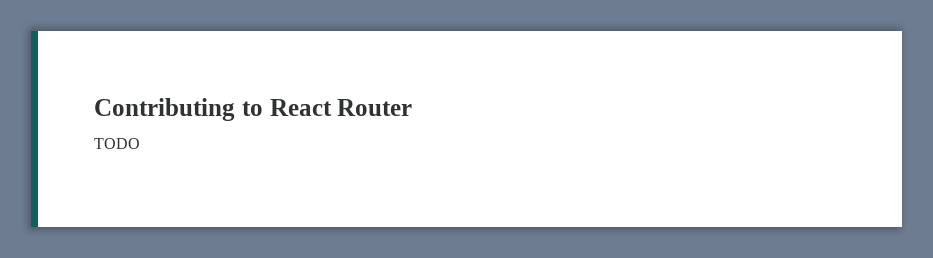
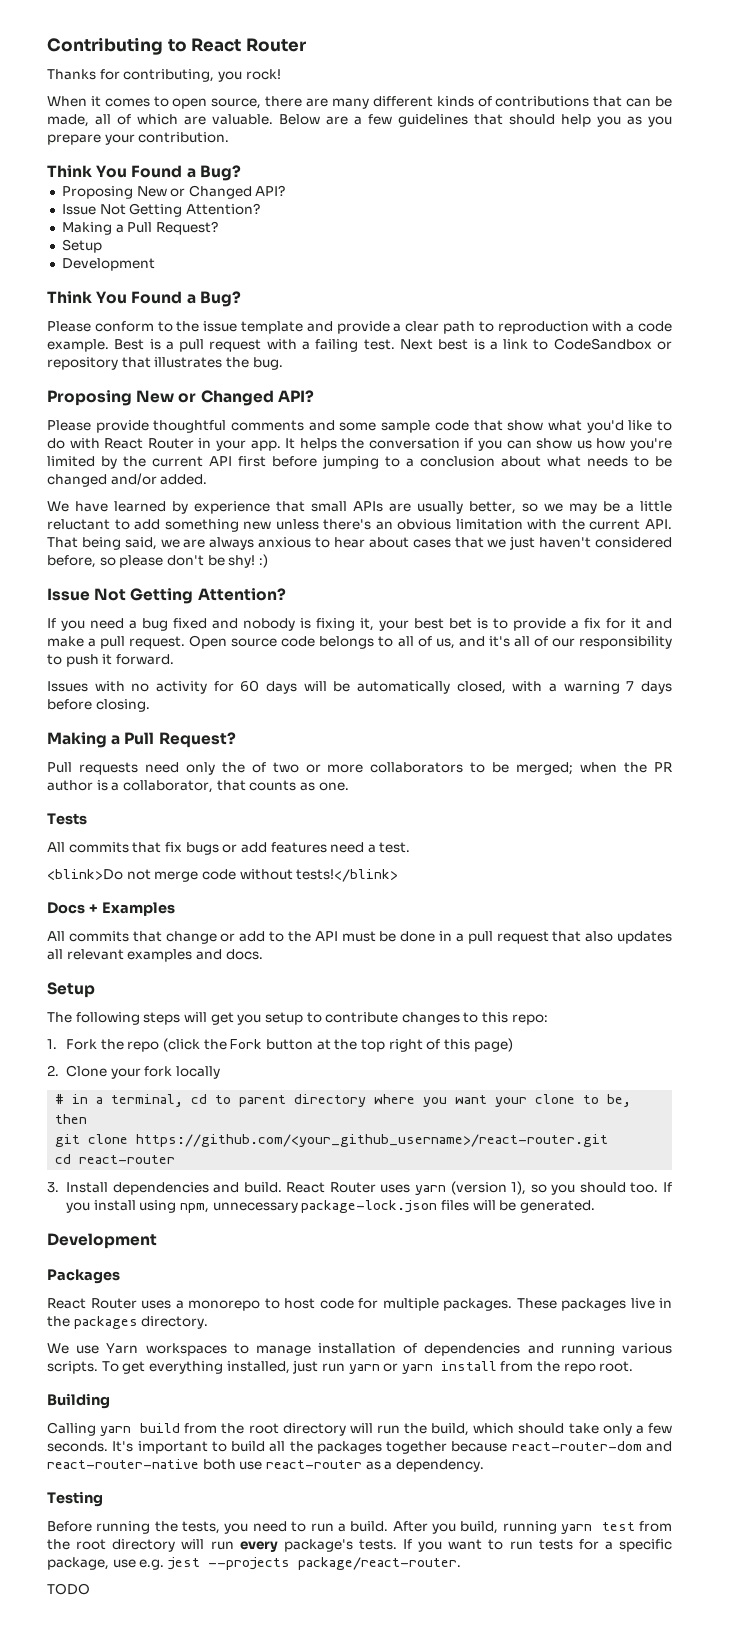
+ Thanks for contributing, you rock!
+ When it comes to open source, there are many different kinds of contributions that can be made, all of which are valuable. Below are a few guidelines that should help you as you prepare your contribution.
+ Think You Found a Bug?
+ Proposing New or Changed API?
+ Issue Not Getting Attention?
+ Making a Pull Request?
+ Setup
+ Development
+ Think You Found a Bug?
+ Please conform to the issue template and provide a clear path to reproduction with a code example. Best is a pull request with a failing test. Next best is a link to CodeSandbox or repository that illustrates the bug.
+ Proposing New or Changed API?
+ Please provide thoughtful comments and some sample code that show what you'd like to do with React Router in your app. It helps the conversation if you can show us how you're limited by the current API first before jumping to a conclusion about what needs to be changed and/or added.
+ We have learned by experience that small APIs are usually better, so we may be a little reluctant to add something new unless there's an obvious limitation with the current API. That being said, we are always anxious to hear about cases that we just haven't considered before, so please don't be shy! :)
+ Issue Not Getting Attention?
+ If you need a bug fixed and nobody is fixing it, your best bet is to provide a fix for it and make a pull request. Open source code belongs to all of us, and it's all of our responsibility to push it forward.
+ Issues with no activity for 60 days will be automatically closed, with a warning 7 days before closing.
+ Making a Pull Request?
+ Pull requests need only the of two or more collaborators to be merged; when the PR author is a collaborator, that counts as one.
+ Tests
+ All commits that fix bugs or add features need a test.
+ <blink>Do not merge code without tests!</blink>
+ Docs + Examples
+ All commits that change or add to the API must be done in a pull request that also updates all relevant examples and docs.
+ Setup
+ The following steps will get you setup to contribute changes to this repo:
+ 1. Fork the repo (click the Fork button at the top right of this page)
+ 2. Clone your fork locally
+ # in a terminal, cd to parent directory where you want your clone to be, then
+ git clone https://github.com/<your_github_username>/react-router.git
+ cd react-router
+ 3. Install dependencies and build. React Router uses yarn (version 1), so you should too. If you install using npm, unnecessary package-lock.json files will be generated.
+ Development
+ Packages
+ React Router uses a monorepo to host code for multiple packages. These packages live in the packages directory.
+ We use Yarn workspaces to manage installation of dependencies and running various scripts. To get everything installed, just run yarn or yarn install from the repo root.
+ Building
+ Calling yarn build from the root directory will run the build, which should take only a few seconds. It's important to build all the packages together because react-router-dom and react-router-native both use react-router as a dependency.
+ Testing
+ Before running the tests, you need to run a build. After you build, running yarn test from the root directory will run every package's tests. If you want to run tests for a specific package, use e.g. jest --projects package/react-router.

